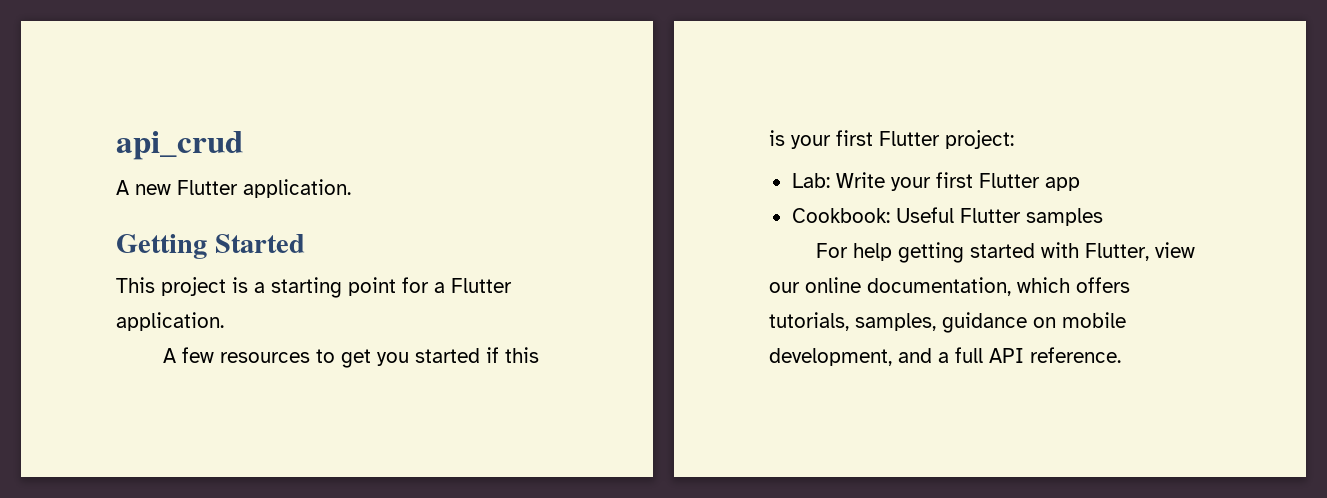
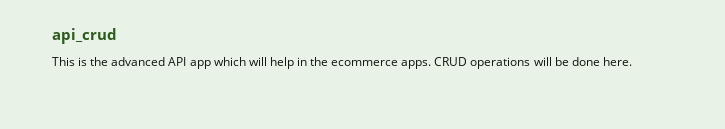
- A new Flutter application.
- Getting Started
- This project is a starting point for a Flutter application.
- A few resources to get you started if this is your first Flutter project:
- Lab: Write your first Flutter app
- Cookbook: Useful Flutter samples
- For help getting started with Flutter, view our online documentation, which offers tutorials, samples, guidance on mobile development, and a full API reference.
+ This is the advanced API app which will help in the ecommerce apps. CRUD operations will be done here.

